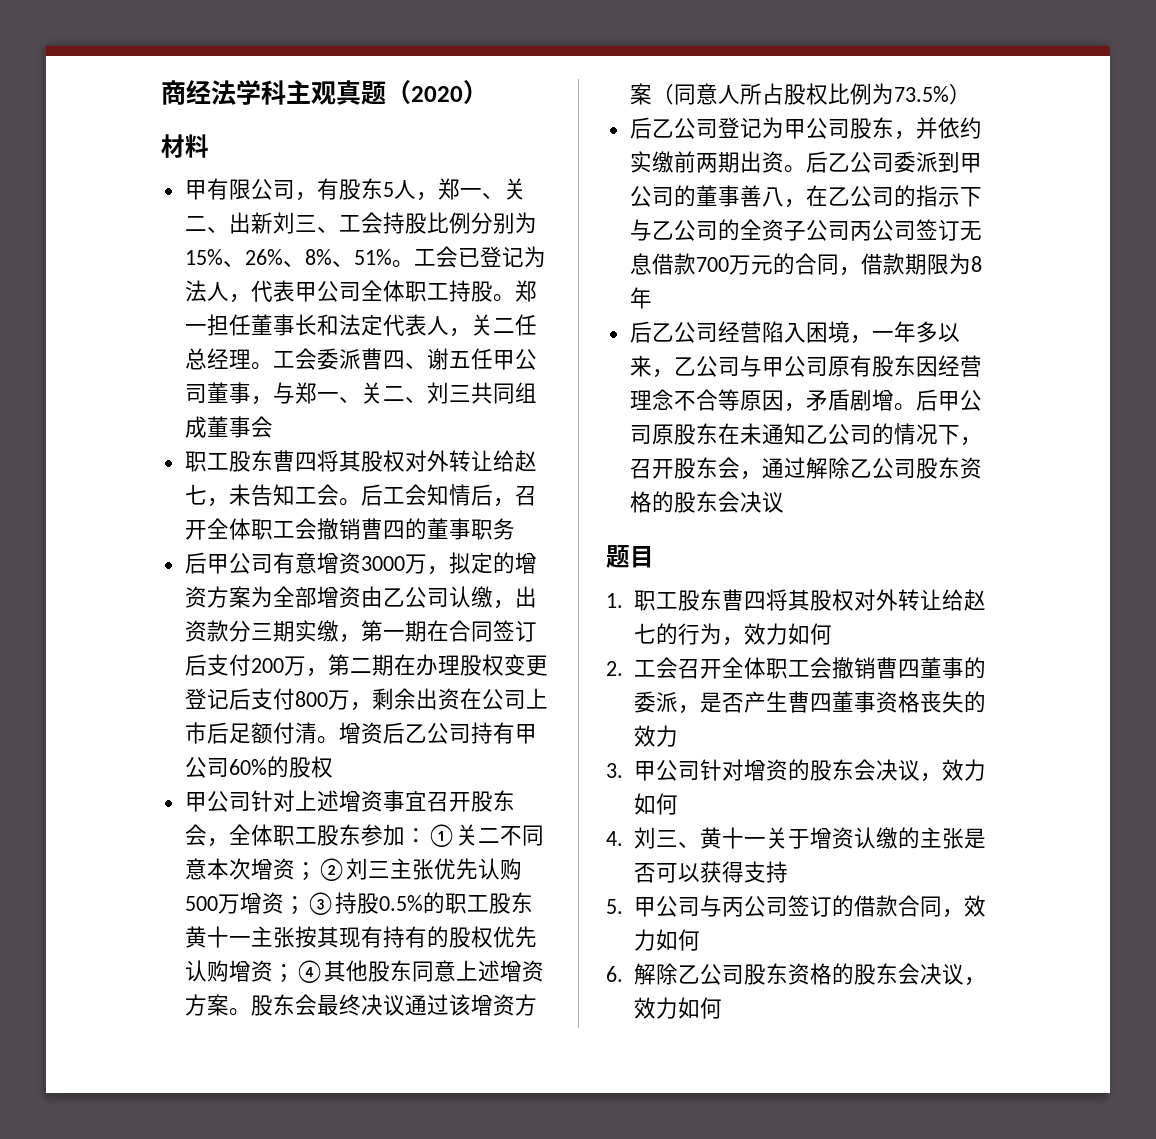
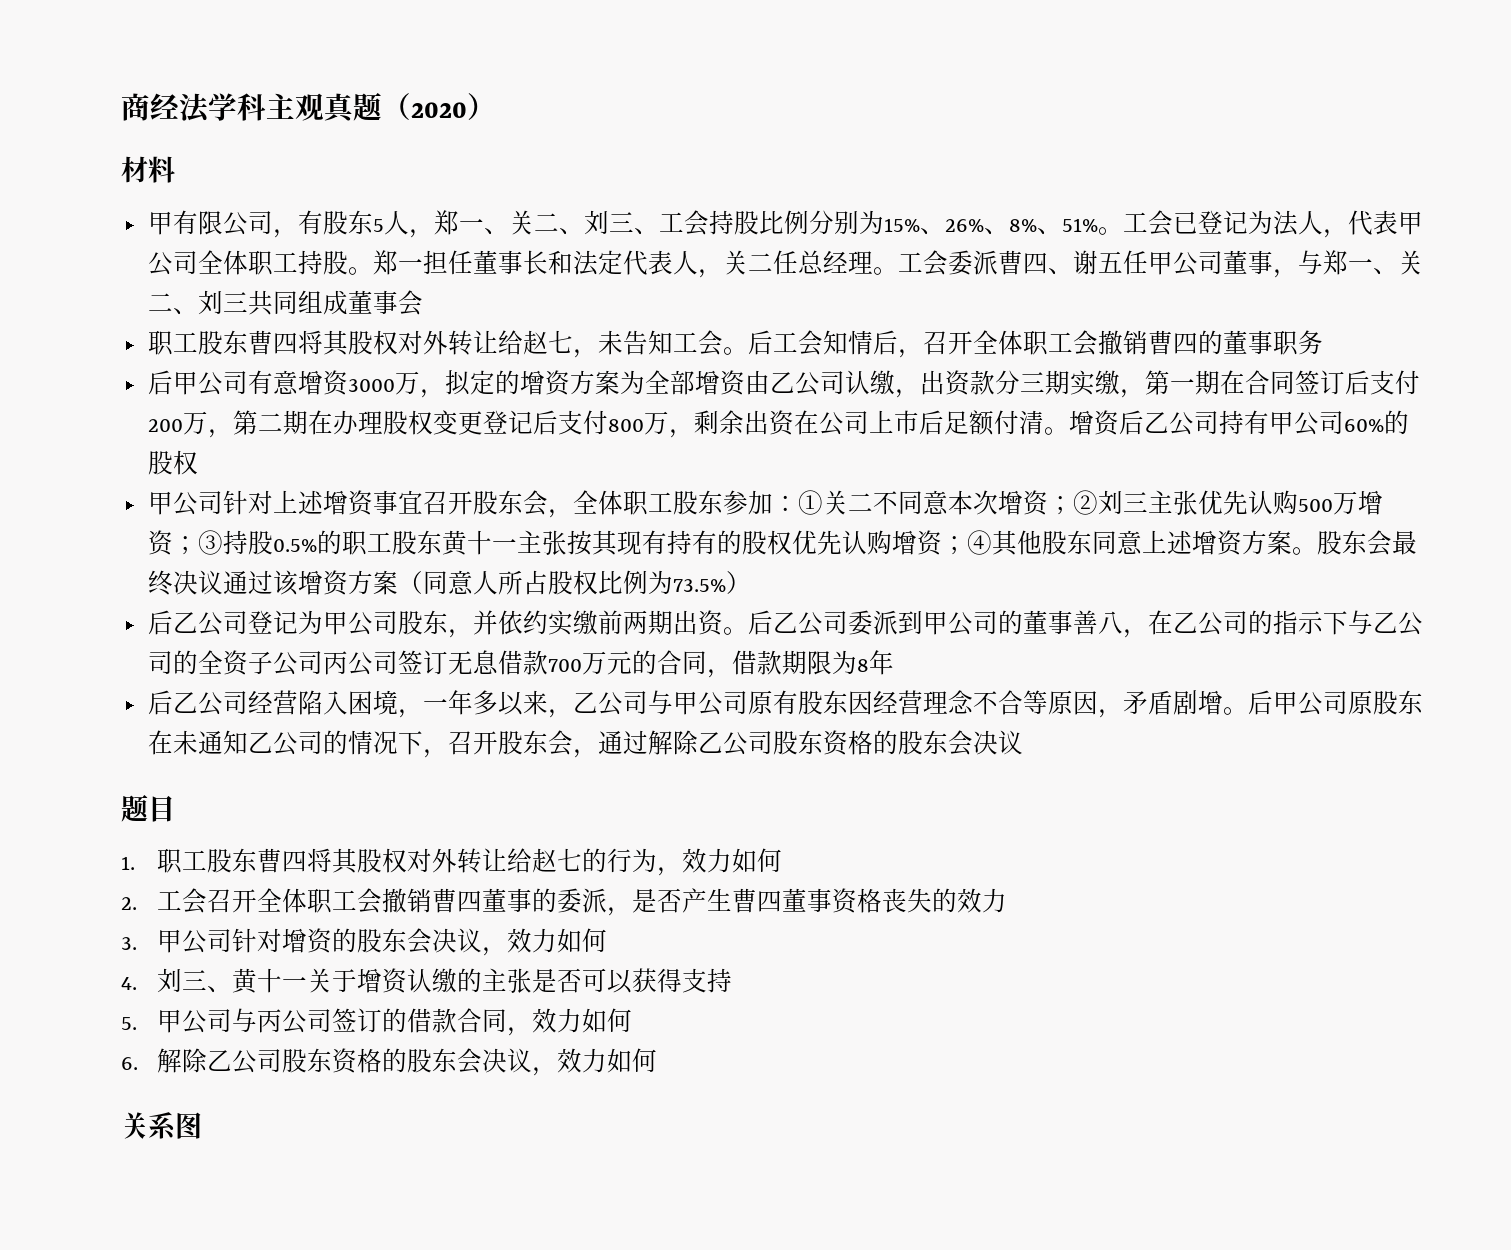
- 甲有限公司，有股东5人，郑一、关二、出新刘三、工会持股比例分别为15%、26%、8%、51%。
+ 甲有限公司，有股东5人，郑一、关二、刘三、工会持股比例分别为15%、26%、8%、51%。
+ 关系图

